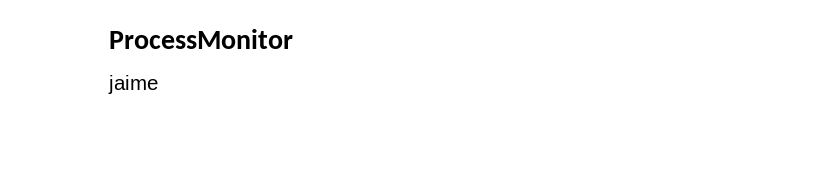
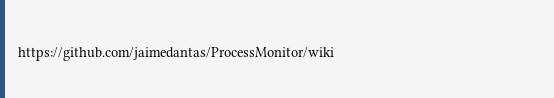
- ProcessMonitor
- jaime
+ https://github.com/jaimedantas/ProcessMonitor/wiki

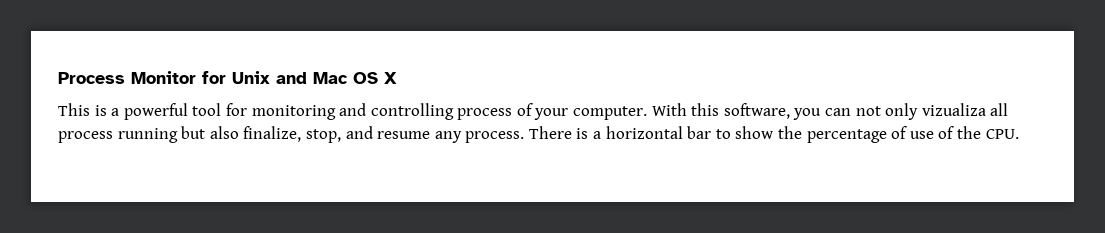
- https://github.com/jaimedantas/ProcessMonitor/wiki
+ Process Monitor for Unix and Mac OS X
+ This is a powerful tool for monitoring and controlling process of your computer. With this software, you can not only vizualiza all process running but also finalize, stop, and resume any process. There is a horizontal bar to show the percentage of use of the CPU.

